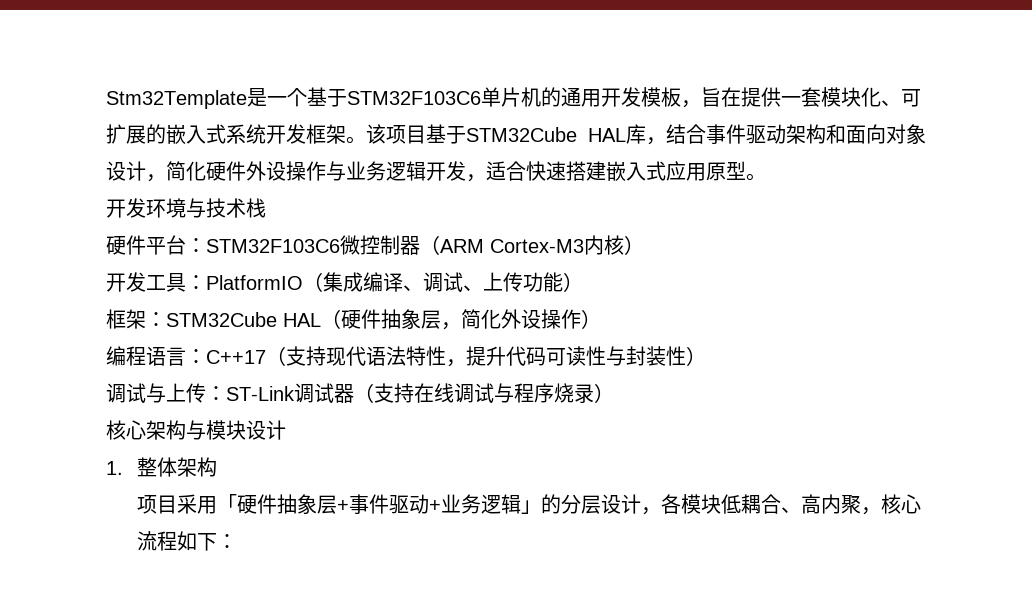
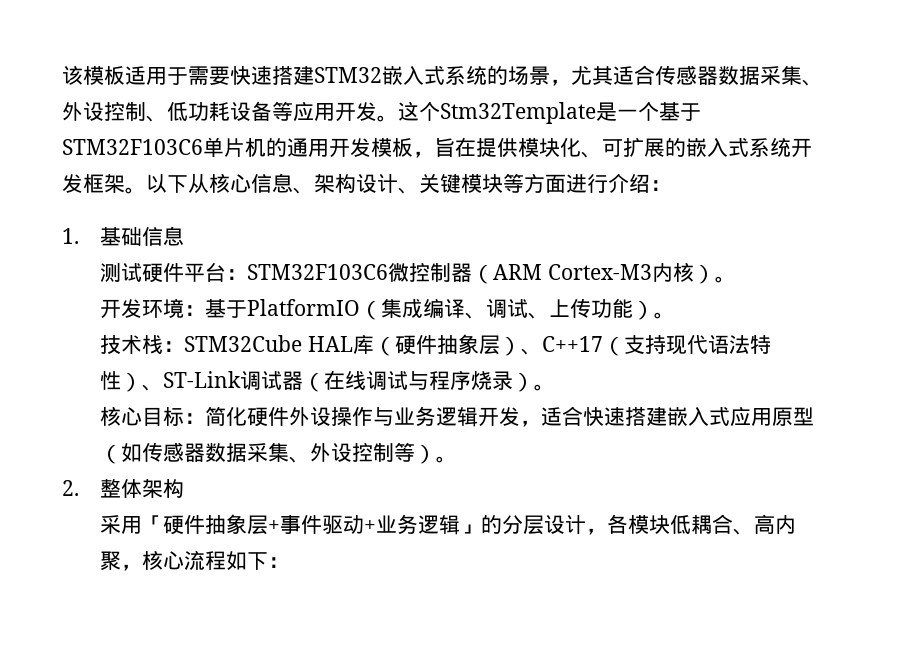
- Stm32Template是一个基于STM32F103C6单片机的通用开发模板，旨在提供一套模块化、可扩展的嵌入式系统开发框架。
+ 该模板适用于需要快速搭建STM32嵌入式系统的场景，尤其适合传感器数据采集、外设控制、低功耗设备等应用开发。这个Stm32Template是一个基于STM32F103C6单片机的通用开发模板，旨在提供模块化、可扩展的嵌入式系统开发框架。
- 该项目基于STM32Cube HAL库，结合事件驱动架构和面向对象设计，简化硬件外设操作与业务逻辑开发，适合快速搭建嵌入式应用原型。
- 开发环境与技术栈
- 硬件平台：STM32F103C6微控制器（ARM Cortex-M3内核）
- 开发工具：PlatformIO（集成编译、调试、上传功能）
- 框架：STM32Cube HAL（硬件抽象层，简化外设操作）
- 编程语言：C++17（支持现代语法特性，提升代码可读性与封装性）
- 调试与上传：ST-Link调试器（支持在线调试与程序烧录）
- 核心架构与模块设计
- 1.整体架构
+ 以下从核心信息、架构设计、关键模块等方面进行介绍：
+ 1.基础信息
+ 测试硬件平台：STM32F103C6微控制器（ARM Cortex-M3内核）。
+ 开发环境：基于PlatformIO（集成编译、调试、上传功能）。
+ 技术栈：STM32Cube HAL库（硬件抽象层）、C++17（支持现代语法特性）、ST-Link调试器（在线调试与程序烧录）。
+ 核心目标：简化硬件外设操作与业务逻辑开发，适合快速搭建嵌入式应用原型（如传感器数据采集、外设控制等）。
+ 2.整体架构
- 项目采用「硬件抽象层+事件驱动+业务逻辑」的分层设计，各模块低耦合、高内聚，核心流程如下：
+ 采用「硬件抽象层+事件驱动+业务逻辑」的分层设计，各模块低耦合、高内聚，核心流程如下：

